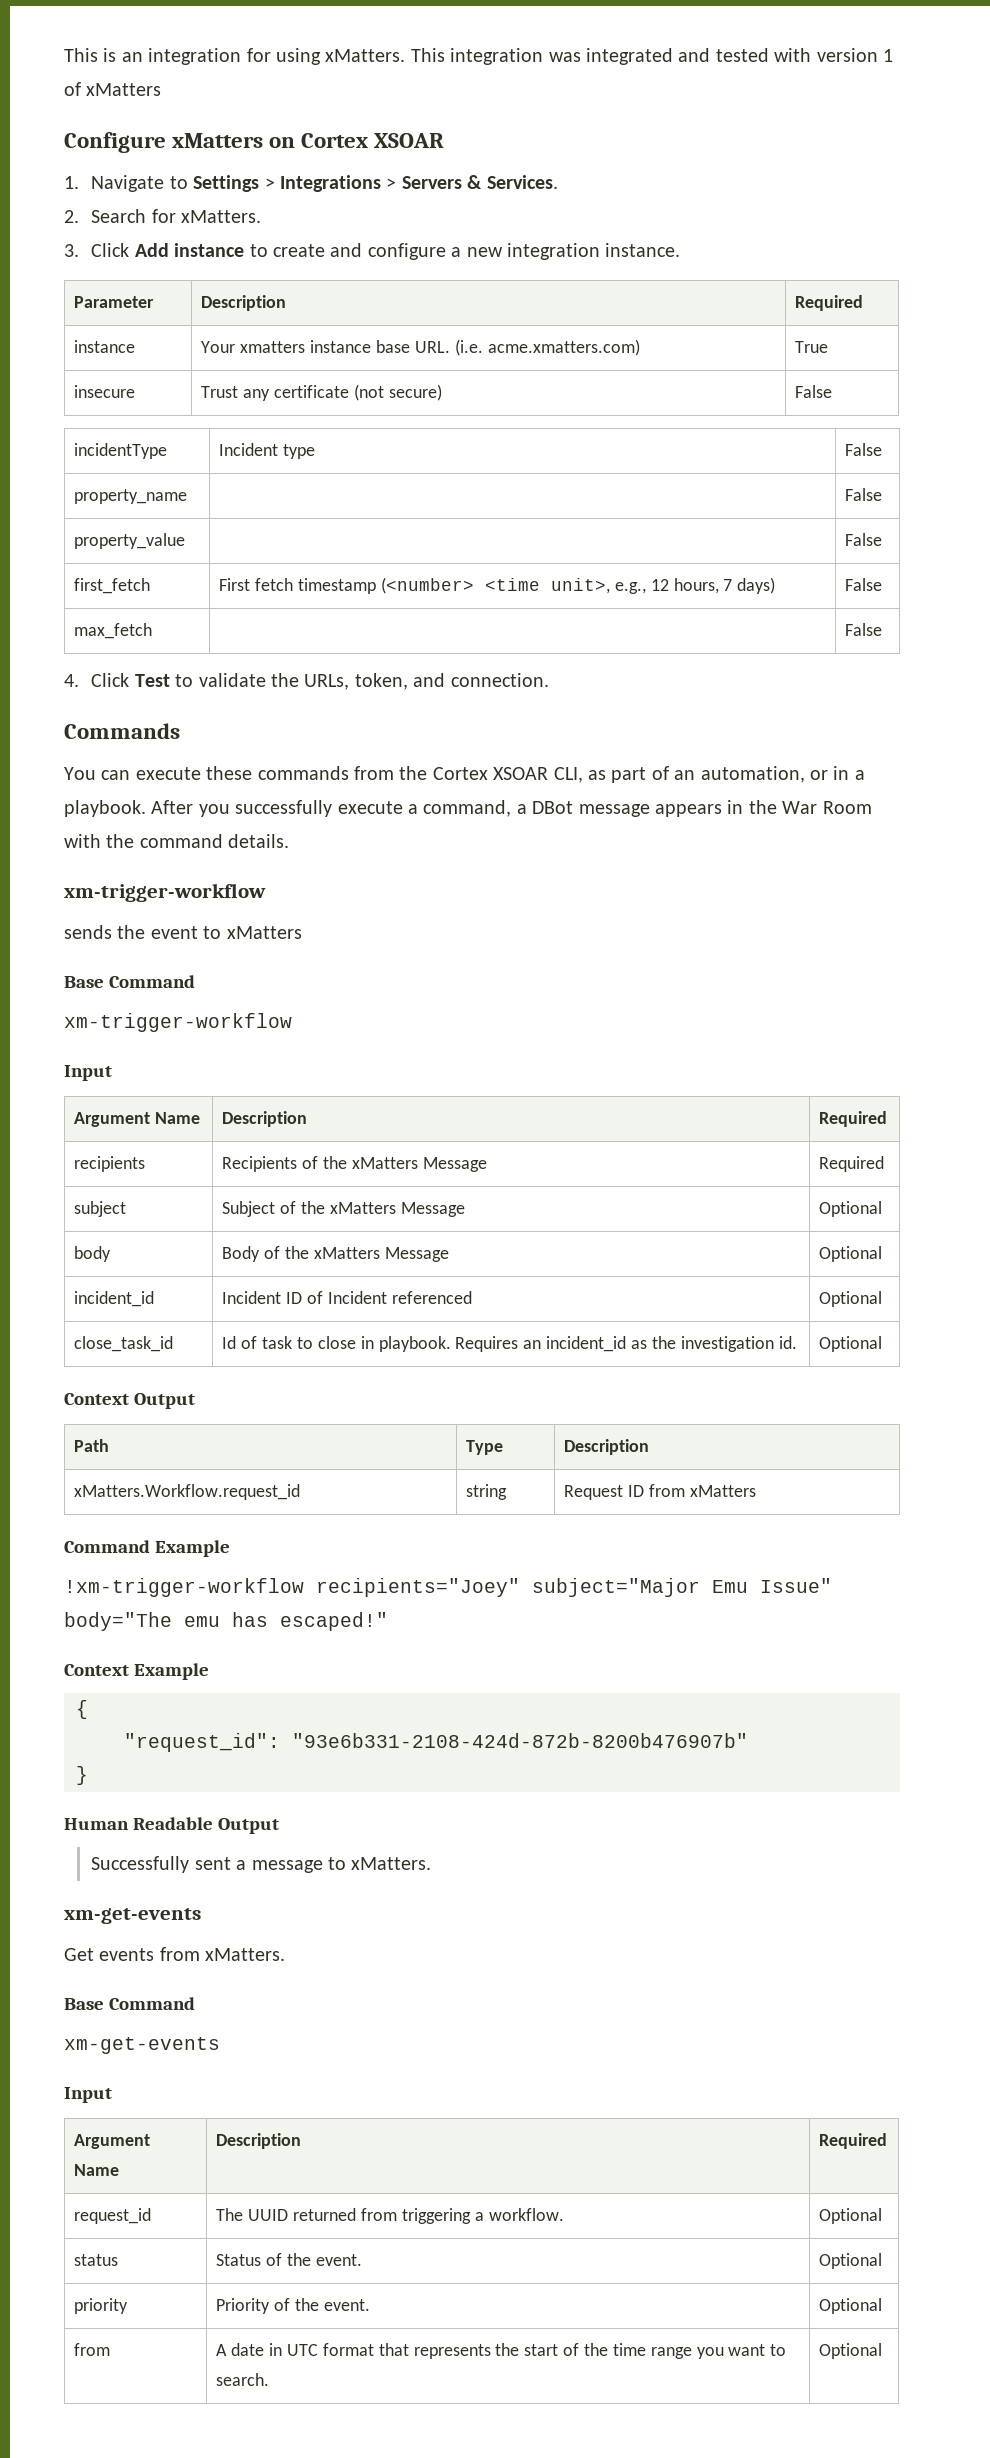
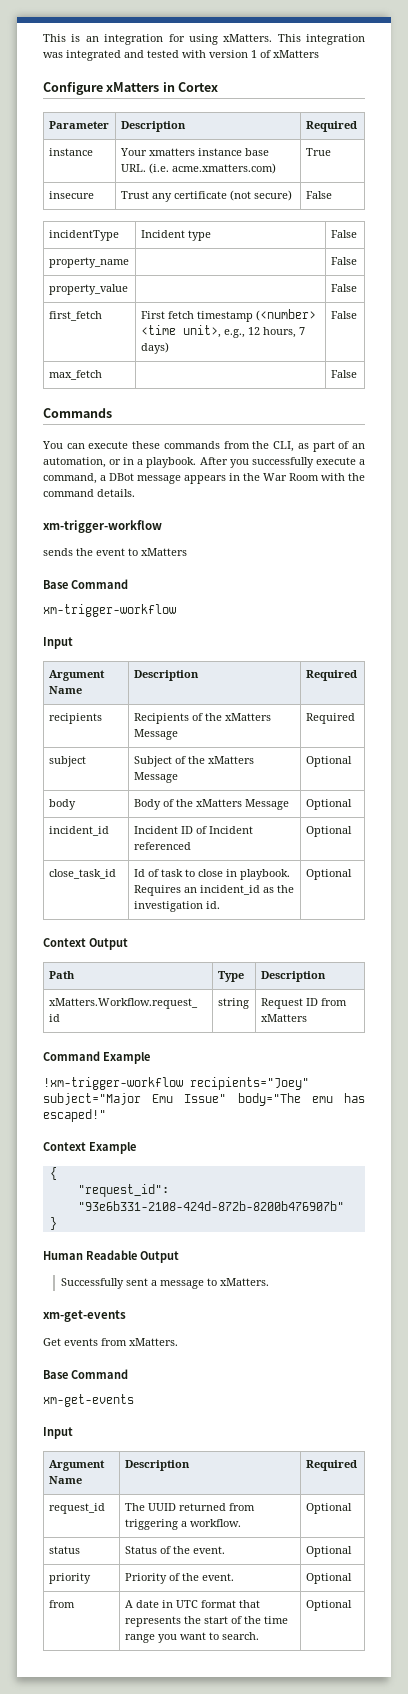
- Configure xMatters on Cortex XSOAR
- 1. Navigate to Settings > Integrations > Servers & Services.
- 2. Search for xMatters.
- 3. Click Add instance to create and configure a new integration instance.
+ Configure xMatters in Cortex
- 4. Click Test to validate the URLs, token, and connection.
- You can execute these commands from the Cortex XSOAR CLI, as part of an automation, or in a playbook.
+ You can execute these commands from the CLI, as part of an automation, or in a playbook.

